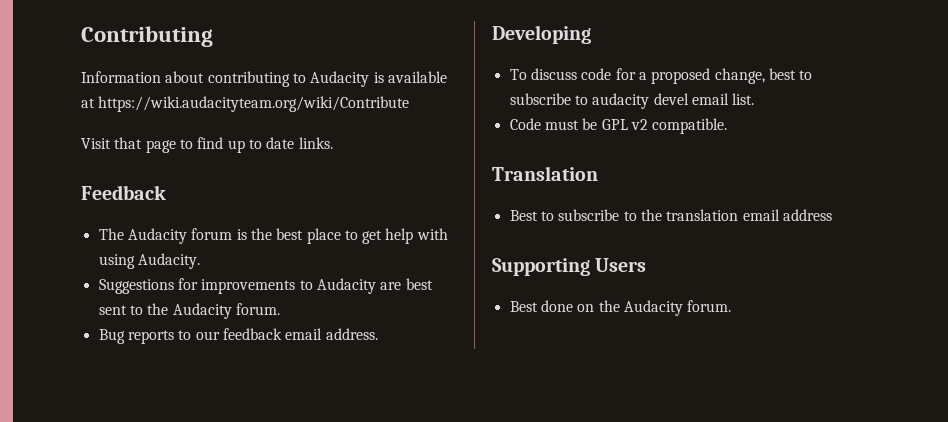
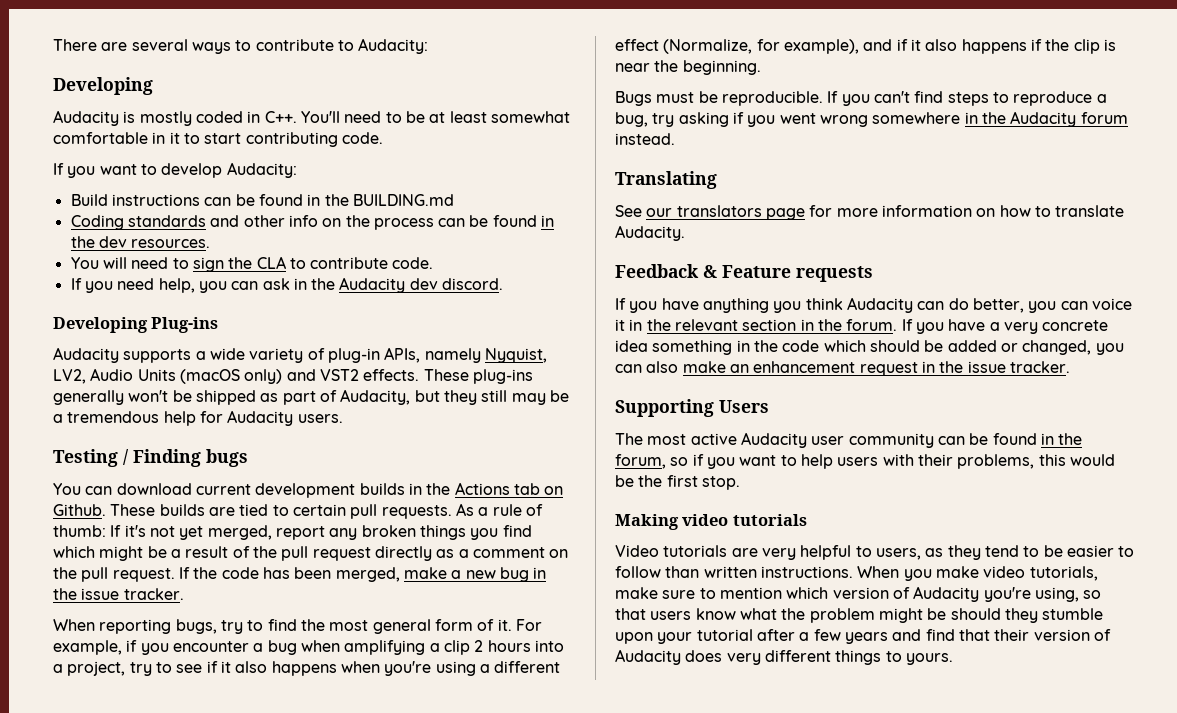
- Contributing
- Information about contributing to Audacity is available at https://wiki.audacityteam.org/wiki/Contribute
- Visit that page to find up to date links.
- Feedback
- The Audacity forum is the best place to get help with using Audacity.
- Suggestions for improvements to Audacity are best sent to the Audacity forum.
- Bug reports to our feedback email address.
+ There are several ways to contribute to Audacity:
  Developing
- To discuss code for a proposed change, best to subscribe to audacity devel email list.
- Code must be GPL v2 compatible.
- Translation
- Best to subscribe to the translation email address
+ Audacity is mostly coded in C++. You'll need to be at least somewhat comfortable in it to start contributing code.
+ If you want to develop Audacity:
+ Build instructions can be found in the BUILDING.md
+ Coding standards and other info on the process can be found in the dev resources.
+ You will need to sign the CLA to contribute code.
+ If you need help, you can ask in the Audacity dev discord.
+ Developing Plug-ins
+ Audacity supports a wide variety of plug-in APIs, namely Nyquist, LV2, Audio Units (macOS only) and VST2 effects. These plug-ins generally won't be shipped as part of Audacity, but they still may be a tremendous help for Audacity users.
+ Testing / Finding bugs
+ You can download current development builds in the Actions tab on Github. These builds are tied to certain pull requests. As a rule of thumb: If it's not yet merged, report any broken things you find which might be a result of the pull request directly as a comment on the pull request. If the code has been merged, make a new bug in the issue tracker.
+ When reporting bugs, try to find the most general form of it. For example, if you encounter a bug when amplifying a clip 2 hours into a project, try to see if it also happens when you're using a different effect (Normalize, for example), and if it also happens if the clip is near the beginning.
+ Bugs must be reproducible. If you can't find steps to reproduce a bug, try asking if you went wrong somewhere in the Audacity forum instead.
+ Translating
+ See our translators page for more information on how to translate Audacity.
+ Feedback & Feature requests
+ If you have anything you think Audacity can do better, you can voice it in the relevant section in the forum. If you have a very concrete idea something in the code which should be added or changed, you can also make an enhancement request in the issue tracker.
  Supporting Users
- Best done on the Audacity forum.
+ The most active Audacity user community can be found in the forum, so if you want to help users with their problems, this would be the first stop.
+ Making video tutorials
+ Video tutorials are very helpful to users, as they tend to be easier to follow than written instructions. When you make video tutorials, make sure to mention which version of Audacity you're using, so that users know what the problem might be should they stumble upon your tutorial after a few years and find that their version of Audacity does very different things to yours.

